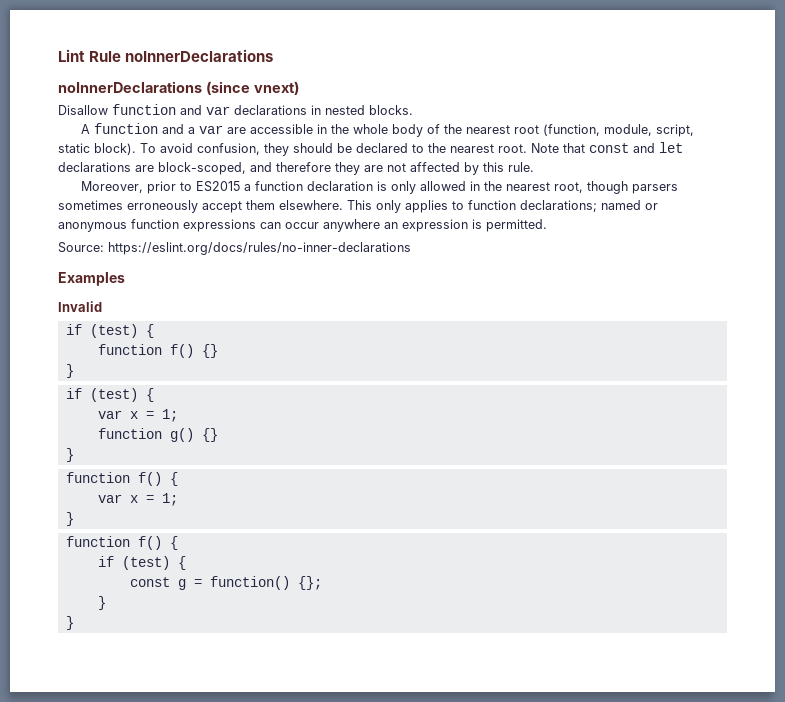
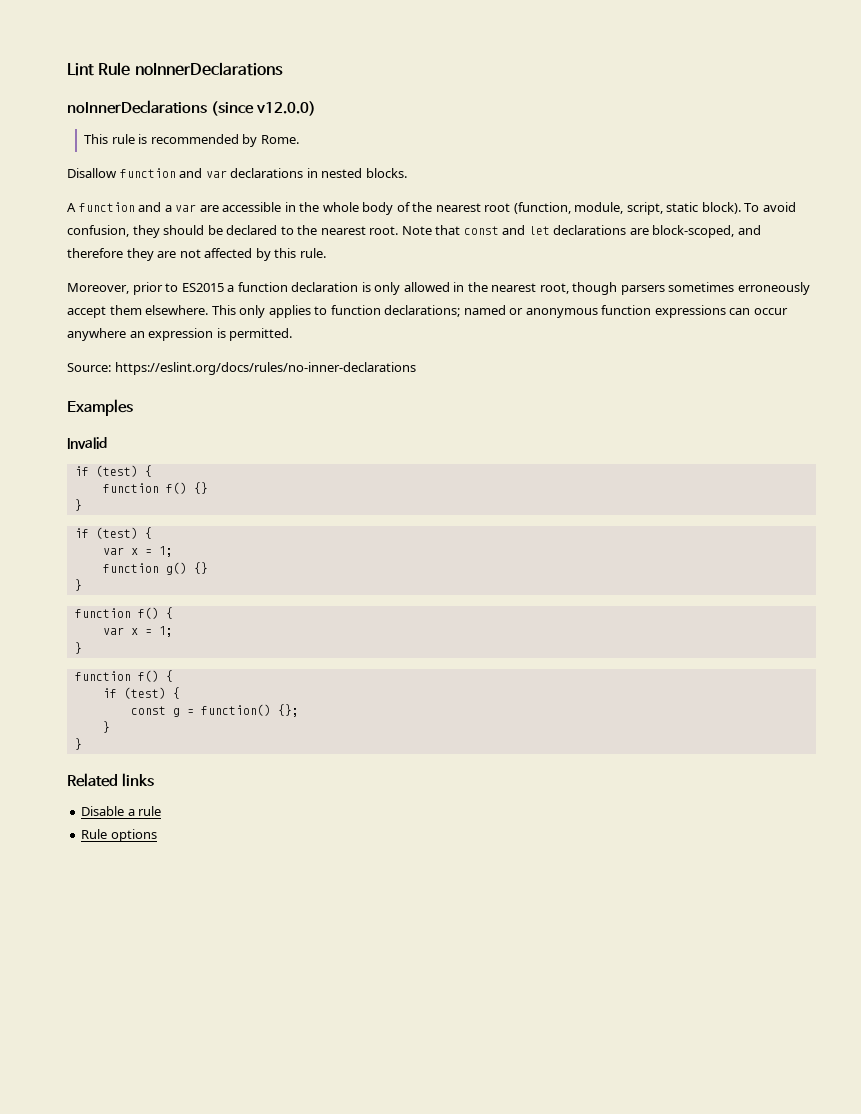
- noInnerDeclarations (since vnext)
+ noInnerDeclarations (since v12.0.0)
+ This rule is recommended by Rome.
+ Related links
+ Disable a rule
+ Rule options

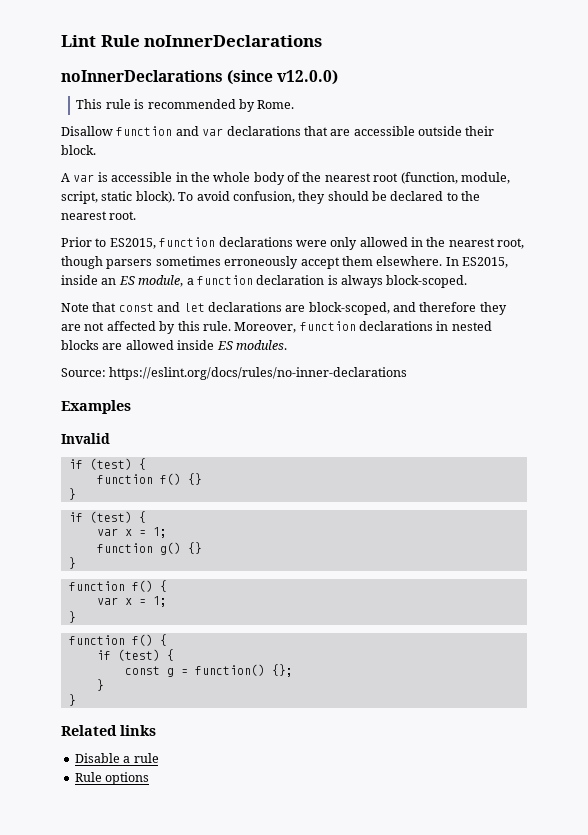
- Disallow function and var declarations in nested blocks.
- A function and a var are accessible in the whole body of the nearest root (function, module, script, static block).
+ Disallow function and var declarations that are accessible outside their block.
+ A var is accessible in the whole body of the nearest root (function, module, script, static block).
- To avoid confusion, they should be declared to the nearest root. Note that const and let declarations are block-scoped, and therefore they are not affected by this rule.
- Moreover, prior to ES2015 a function declaration is only allowed in the nearest root, though parsers sometimes erroneously accept them elsewhere. This only applies to function declarations; named or anonymous function expressions can occur anywhere an expression is permitted.
+ To avoid confusion, they should be declared to the nearest root.
+ Prior to ES2015, function declarations were only allowed in the nearest root, though parsers sometimes erroneously accept them elsewhere. In ES2015, inside an ES module, a function declaration is always block-scoped.
+ Note that const and let declarations are block-scoped, and therefore they are not affected by this rule. Moreover, function declarations in nested blocks are allowed inside ES modules.

